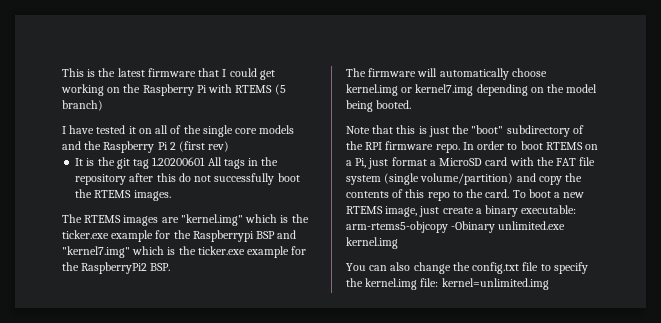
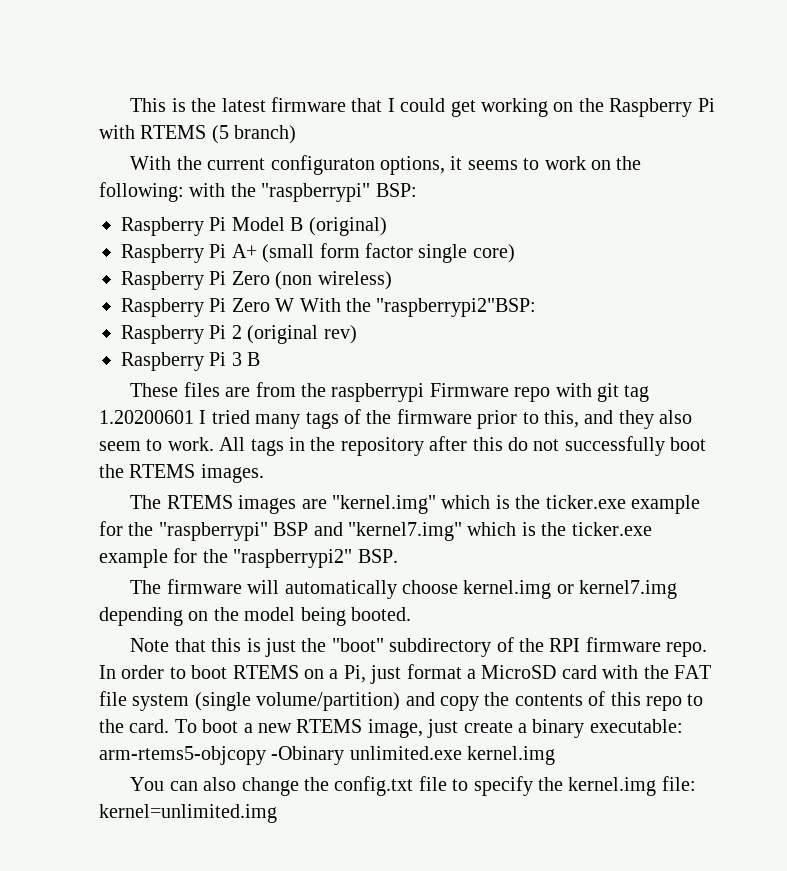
- I have tested it on all of the single core models and the Raspberry Pi 2 (first rev)
+ With the current configuraton options, it seems to work on the following: with the "raspberrypi" BSP:
+ Raspberry Pi Model B (original)
+ Raspberry Pi A+ (small form factor single core)
+ Raspberry Pi Zero (non wireless)
+ Raspberry Pi Zero W With the "raspberrypi2"BSP:
+ Raspberry Pi 2 (original rev)
- It is the git tag 1.20200601 All tags in the repository after this do not successfully boot the RTEMS images.
+ Raspberry Pi 3 B
+ These files are from the raspberrypi Firmware repo with git tag 1.20200601 I tried many tags of the firmware prior to this, and they also seem to work. All tags in the repository after this do not successfully boot the RTEMS images.
- The RTEMS images are "kernel.img" which is the ticker.exe example for the Raspberrypi BSP and "kernel7.img" which is the ticker.exe example for the RaspberryPi2 BSP.
+ The RTEMS images are "kernel.img" which is the ticker.exe example for the "raspberrypi" BSP and "kernel7.img" which is the ticker.exe example for the "raspberrypi2" BSP.

